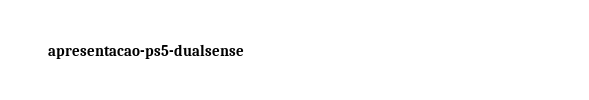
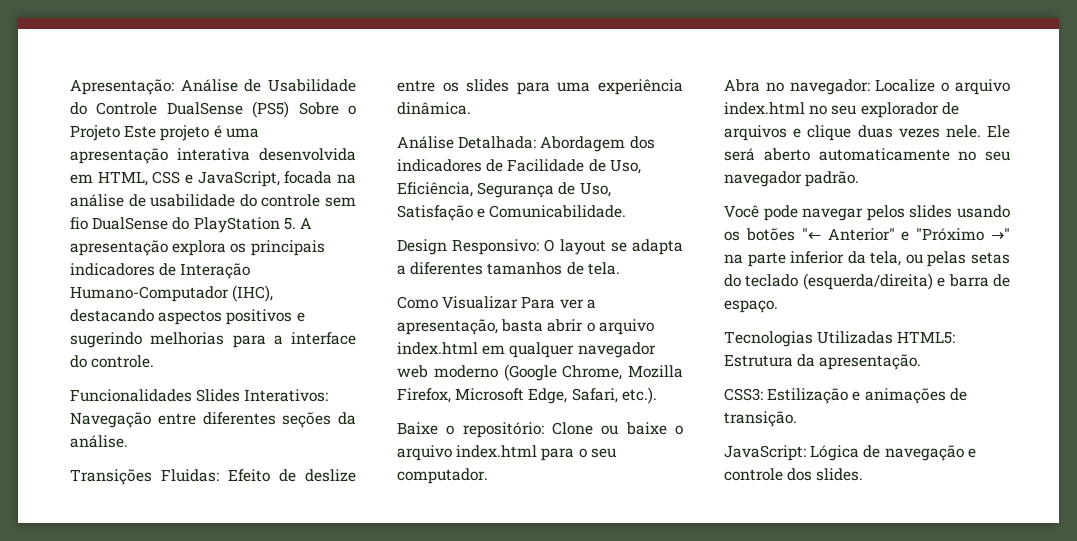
- apresentacao-ps5-dualsense
+ Apresentação: Análise de Usabilidade do Controle DualSense (PS5) Sobre o Projeto Este projeto é uma apresentação interativa desenvolvida em HTML, CSS e JavaScript, focada na análise de usabilidade do controle sem fio DualSense do PlayStation 5. A apresentação explora os principais indicadores de Interação Humano-Computador (IHC), destacando aspectos positivos e sugerindo melhorias para a interface do controle.
+ Funcionalidades Slides Interativos: Navegação entre diferentes seções da análise.
+ Transições Fluidas: Efeito de deslize entre os slides para uma experiência dinâmica.
+ Análise Detalhada: Abordagem dos indicadores de Facilidade de Uso, Eficiência, Segurança de Uso, Satisfação e Comunicabilidade.
+ Design Responsivo: O layout se adapta a diferentes tamanhos de tela.
+ Como Visualizar Para ver a apresentação, basta abrir o arquivo index.html em qualquer navegador web moderno (Google Chrome, Mozilla Firefox, Microsoft Edge, Safari, etc.).
+ Baixe o repositório: Clone ou baixe o arquivo index.html para o seu computador.
+ Abra no navegador: Localize o arquivo index.html no seu explorador de arquivos e clique duas vezes nele. Ele será aberto automaticamente no seu navegador padrão.
+ Você pode navegar pelos slides usando os botões "← Anterior" e "Próximo →" na parte inferior da tela, ou pelas setas do teclado (esquerda/direita) e barra de espaço.
+ Tecnologias Utilizadas HTML5: Estrutura da apresentação.
+ CSS3: Estilização e animações de transição.
+ JavaScript: Lógica de navegação e controle dos slides.

